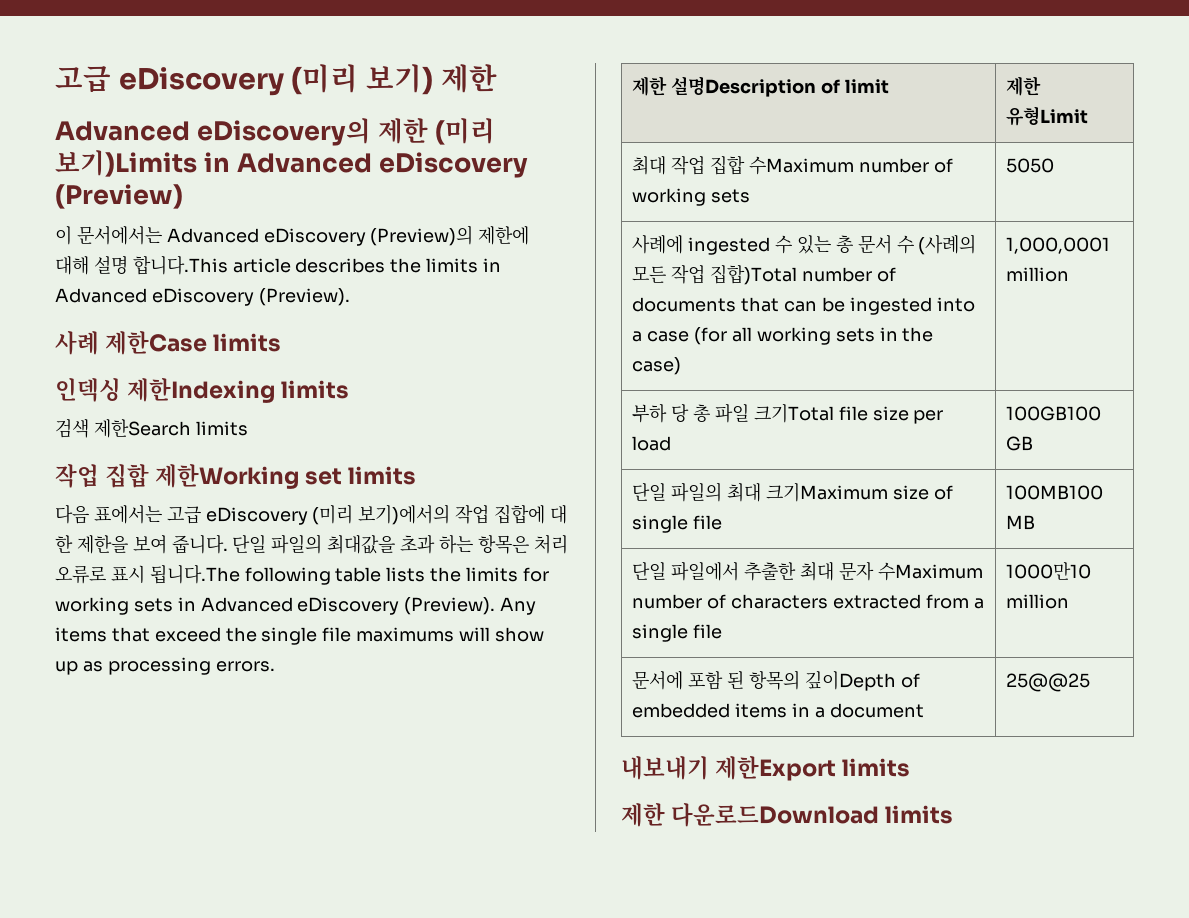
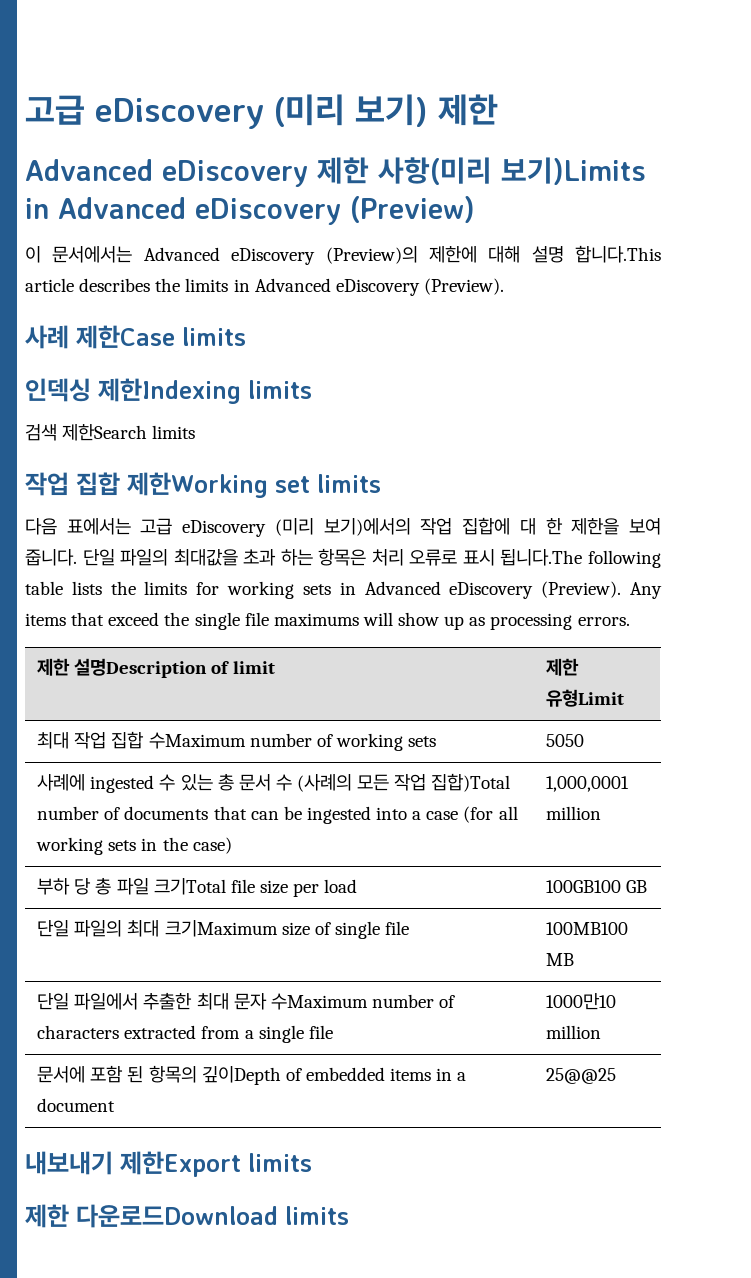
- Advanced eDiscovery의 제한 (미리 보기)Limits in Advanced eDiscovery (Preview)
+ Advanced eDiscovery 제한 사항(미리 보기)Limits in Advanced eDiscovery (Preview)

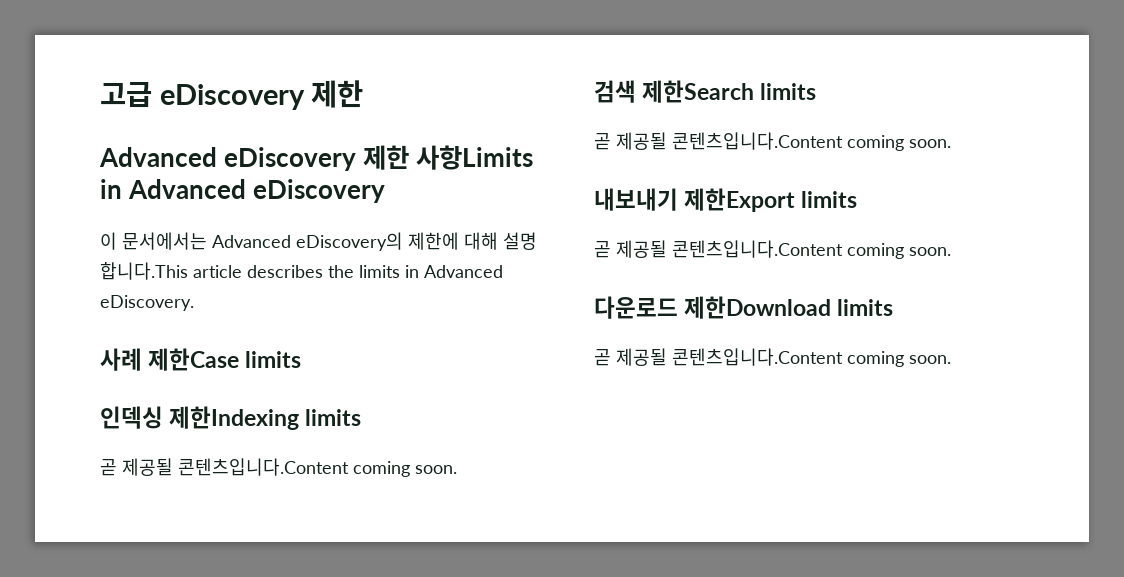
- 고급 eDiscovery (미리 보기) 제한
+ 고급 eDiscovery 제한
- Advanced eDiscovery 제한 사항(미리 보기)Limits in Advanced eDiscovery (Preview)
+ Advanced eDiscovery 제한 사항Limits in Advanced eDiscovery
- 이 문서에서는 Advanced eDiscovery (Preview)의 제한에 대해 설명 합니다.This article describes the limits in Advanced eDiscovery (Preview).
+ 이 문서에서는 Advanced eDiscovery의 제한에 대해 설명 합니다.This article describes the limits in Advanced eDiscovery.
  인덱싱 제한Indexing limits
+ 곧 제공될 콘텐츠입니다.Content coming soon.
  검색 제한Search limits
- 작업 집합 제한Working set limits
- 다음 표에서는 고급 eDiscovery (미리 보기)에서의 작업 집합에 대 한 제한을 보여 줍니다. 단일 파일의 최대값을 초과 하는 항목은 처리 오류로 표시 됩니다.The following table lists the limits for working sets in Advanced eDiscovery (Preview). Any items that exceed the single file maximums will show up as processing errors.
- 제한 설명Description of limit | 제한 유형Limit
- 최대 작업 집합 수Maximum number of working sets | 5050
- 사례에 ingested 수 있는 총 문서 수 (사례의 모든 작업 집합)Total number of documents that can be ingested into a case (for all working sets in the case) | 1,000,0001 million
- 부하 당 총 파일 크기Total file size per load | 100GB100 GB
- 단일 파일의 최대 크기Maximum size of single file | 100MB100 MB
- 단일 파일에서 추출한 최대 문자 수Maximum number of characters extracted from a single file | 1000만10 million
- 문서에 포함 된 항목의 깊이Depth of embedded items in a document | 25@@25
+ 곧 제공될 콘텐츠입니다.Content coming soon.
  내보내기 제한Export limits
- 제한 다운로드Download limits
+ 곧 제공될 콘텐츠입니다.Content coming soon.
+ 다운로드 제한Download limits
+ 곧 제공될 콘텐츠입니다.Content coming soon.

